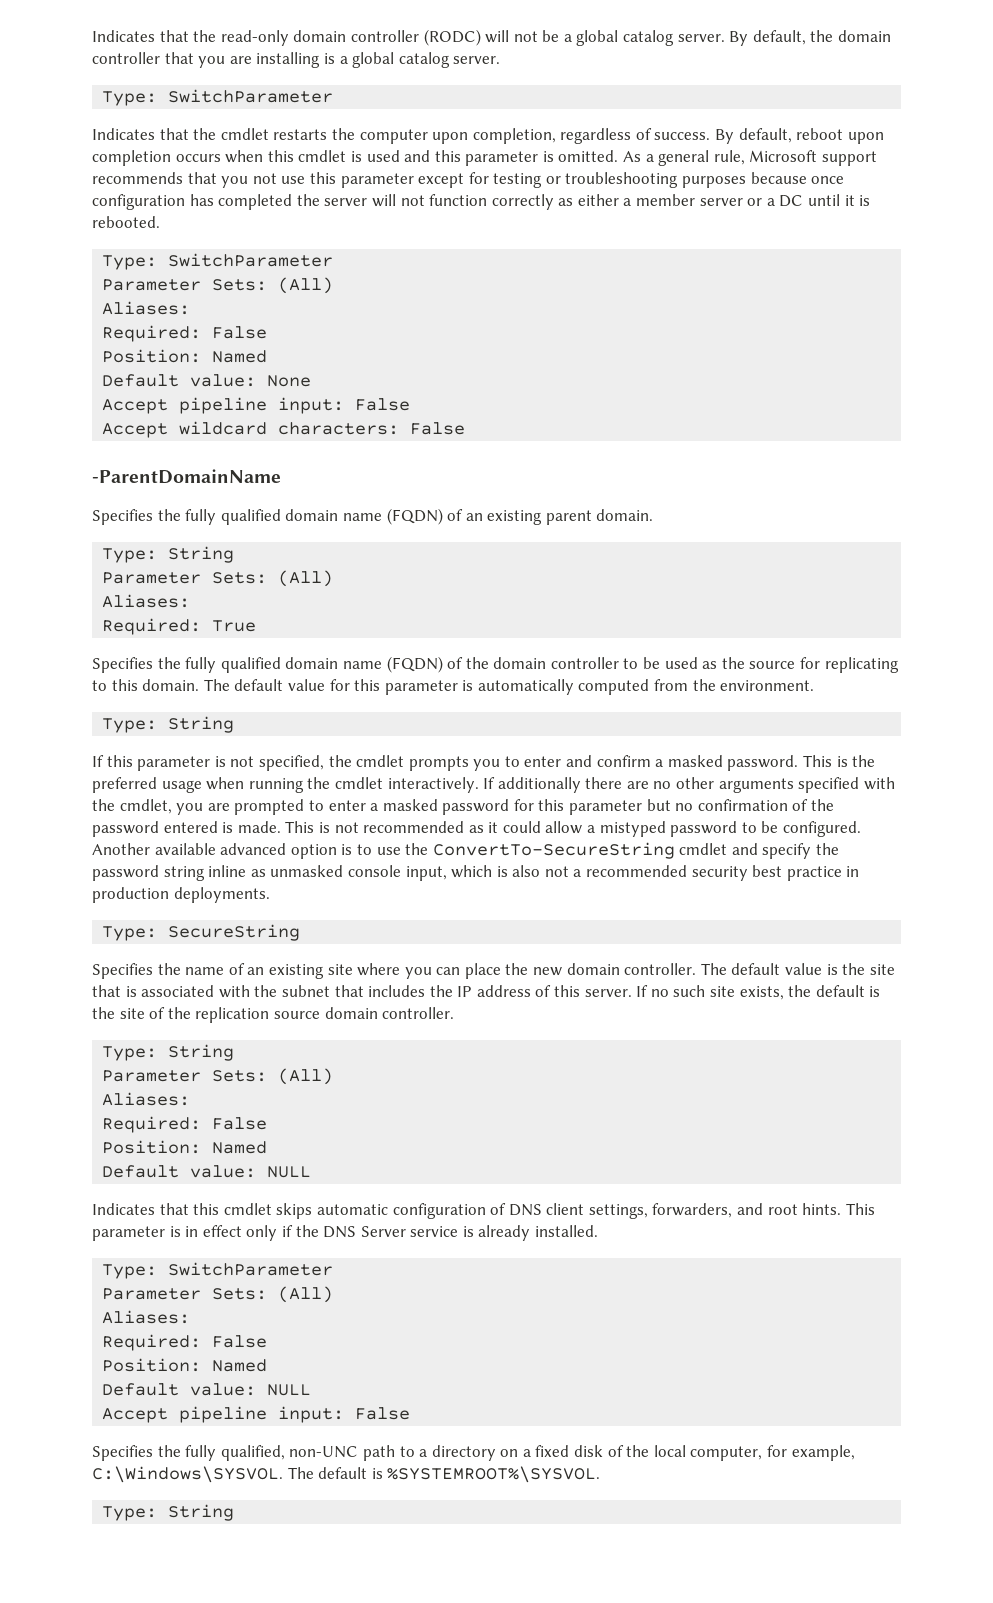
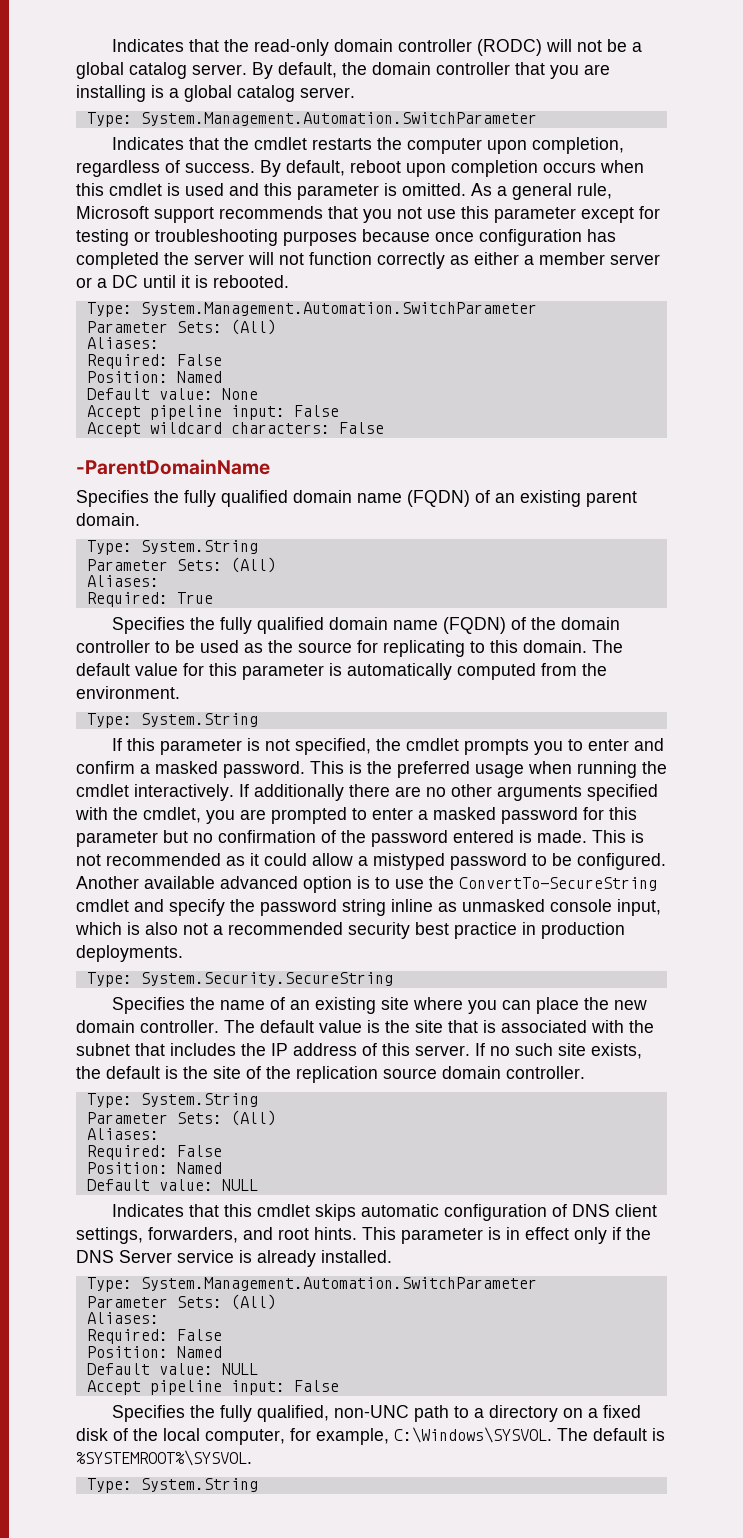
  By default, the domain controller that you are installing is a global catalog server.
- Type: SwitchParameter
+ Type: System.Management.Automation.SwitchParameter
  As a general rule, Microsoft support recommends that you not use this parameter except for testing or troubleshooting purposes because once configuration has completed the server will not function correctly as either a member server or a DC until it is rebooted.
- Type: SwitchParameter
+ Type: System.Management.Automation.SwitchParameter
  Specifies the fully qualified domain name (FQDN) of an existing parent domain.
- Type: String
+ Type: System.String
  The default value for this parameter is automatically computed from the environment.
- Type: String
+ Type: System.String
- Type: SecureString
+ Type: System.Security.SecureString
  If no such site exists, the default is the site of the replication source domain controller.
- Type: String
+ Type: System.String
  This parameter is in effect only if the DNS Server service is already installed.
- Type: SwitchParameter
+ Type: System.Management.Automation.SwitchParameter
  The default is %SYSTEMROOT%\SYSVOL.
- Type: String
+ Type: System.String

